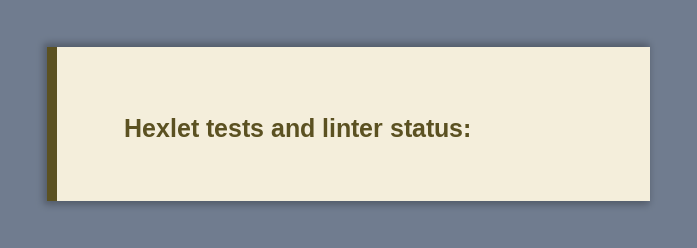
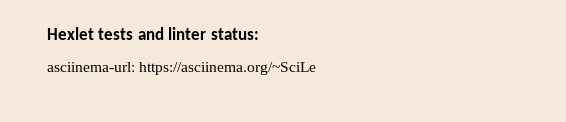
+ asciinema-url: https://asciinema.org/~SciLe

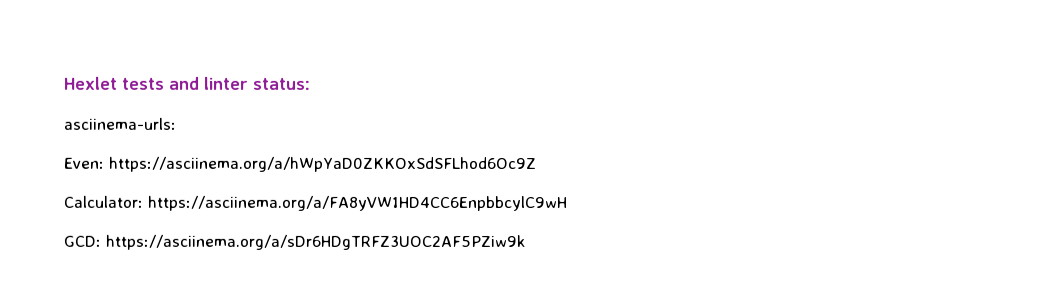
- asciinema-url: https://asciinema.org/~SciLe
+ asciinema-urls:
+ Even: https://asciinema.org/a/hWpYaD0ZKKOxSdSFLhod6Oc9Z
+ Calculator: https://asciinema.org/a/FA8yVW1HD4CC6EnpbbcylC9wH
+ GCD: https://asciinema.org/a/sDr6HDgTRFZ3UOC2AF5PZiw9k

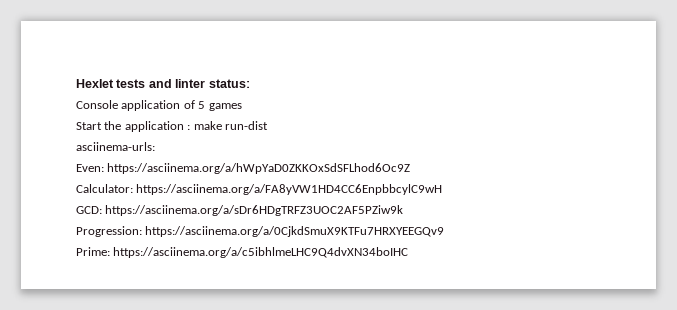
+ Console application of 5 games
+ Start the application : make run-dist
+ Progression: https://asciinema.org/a/0CjkdSmuX9KTFu7HRXYEEGQv9
+ Prime: https://asciinema.org/a/c5ibhlmeLHC9Q4dvXN34boIHC

